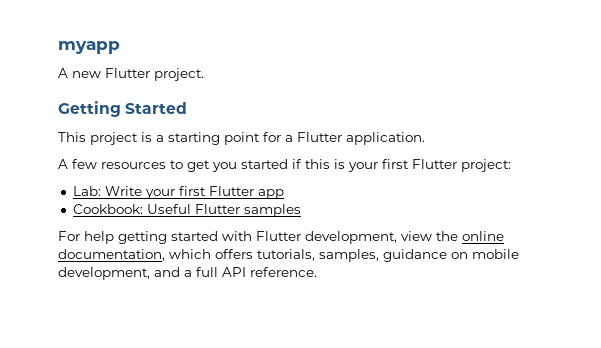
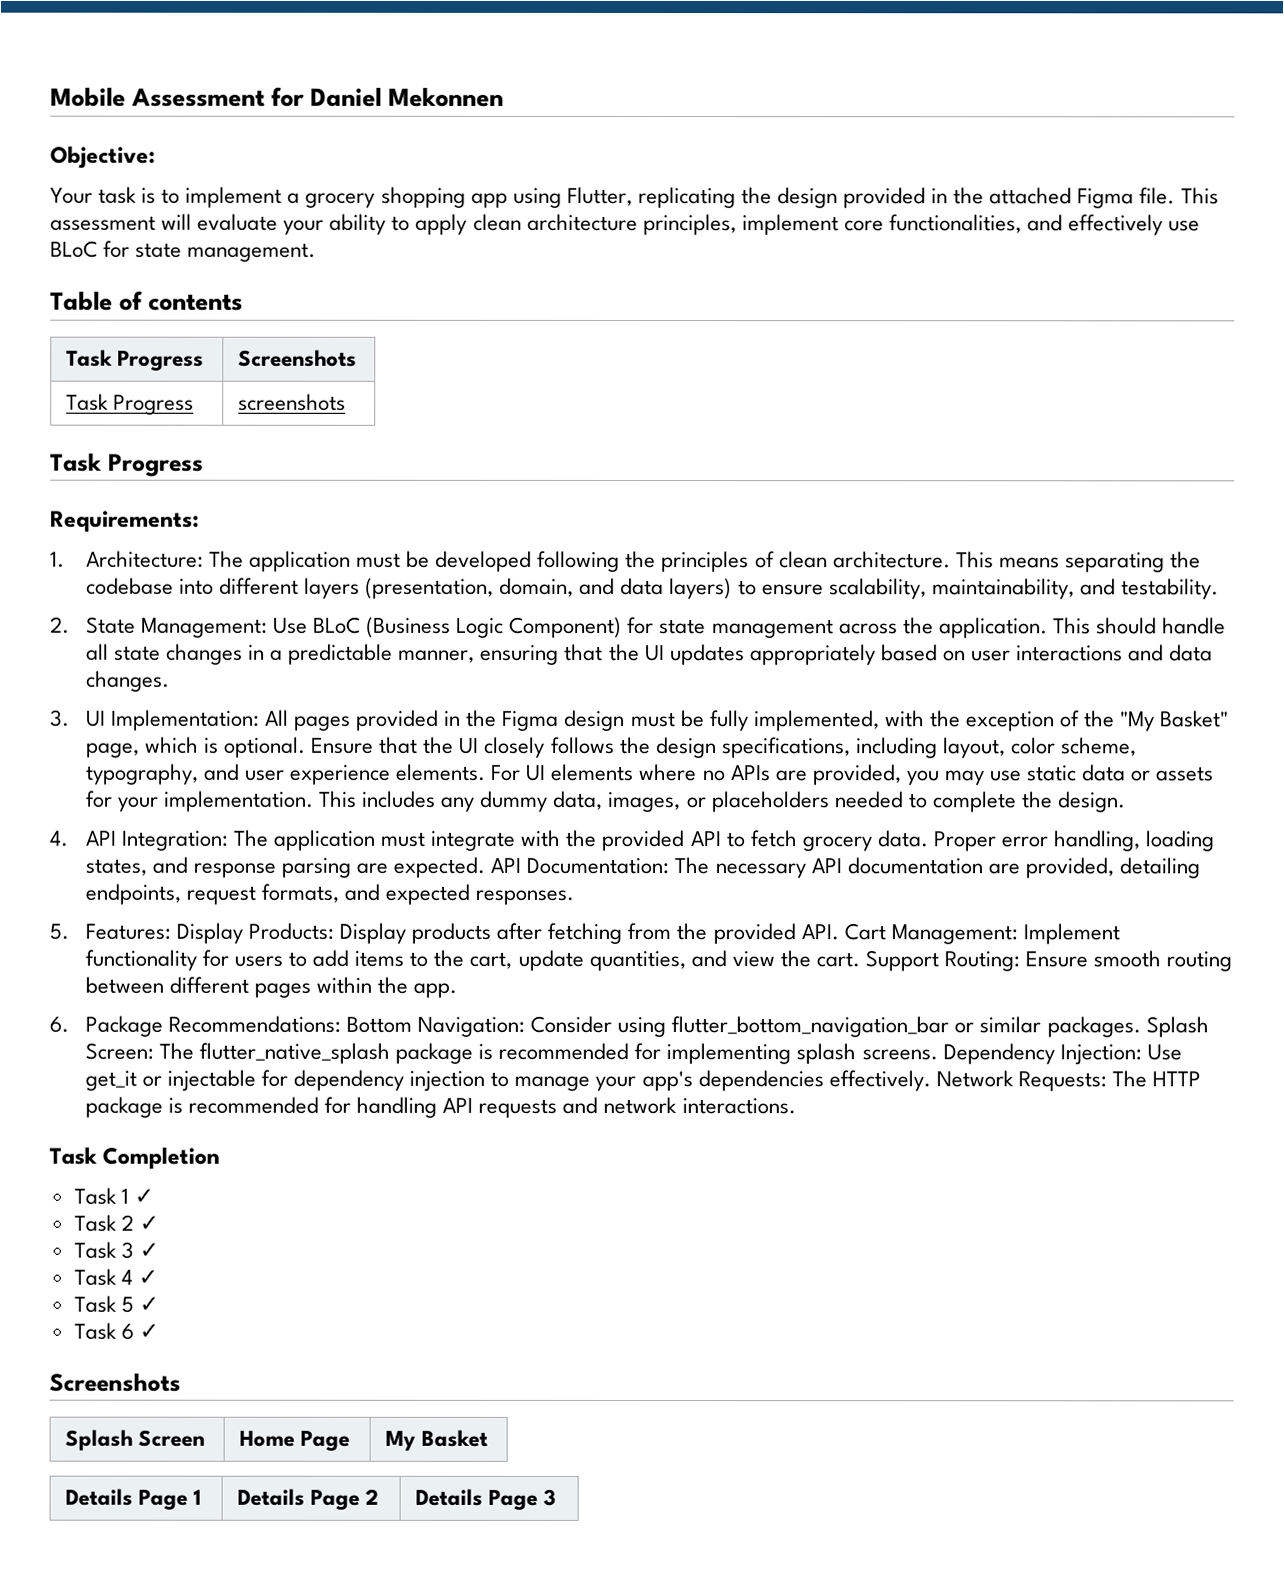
- myapp
- A new Flutter project.
- Getting Started
- This project is a starting point for a Flutter application.
- A few resources to get you started if this is your first Flutter project:
- Lab: Write your first Flutter app
- Cookbook: Useful Flutter samples
- For help getting started with Flutter development, view the online documentation, which offers tutorials, samples, guidance on mobile development, and a full API reference.
+ Mobile Assessment for Daniel Mekonnen
+ Objective:
+ Your task is to implement a grocery shopping app using Flutter, replicating the design provided in the attached Figma file. This assessment will evaluate your ability to apply clean architecture principles, implement core functionalities, and effectively use BLoC for state management.
+ Table of contents
+ Task Progress | Screenshots
+ Task Progress | screenshots
+ Task Progress
+ Requirements:
+ 1. Architecture: The application must be developed following the principles of clean architecture. This means separating the codebase into different layers (presentation, domain, and data layers) to ensure scalability, maintainability, and testability.
+ 2. State Management: Use BLoC (Business Logic Component) for state management across the application. This should handle all state changes in a predictable manner, ensuring that the UI updates appropriately based on user interactions and data changes.
+ 3. UI Implementation: All pages provided in the Figma design must be fully implemented, with the exception of the "My Basket" page, which is optional. Ensure that the UI closely follows the design specifications, including layout, color scheme, typography, and user experience elements. For UI elements where no APIs are provided, you may use static data or assets for your implementation. This includes any dummy data, images, or placeholders needed to complete the design.
+ 4. API Integration: The application must integrate with the provided API to fetch grocery data. Proper error handling, loading states, and response parsing are expected. API Documentation: The necessary API documentation are provided, detailing endpoints, request formats, and expected responses.
+ 5. Features: Display Products: Display products after fetching from the provided API. Cart Management: Implement functionality for users to add items to the cart, update quantities, and view the cart. Support Routing: Ensure smooth routing between different pages within the app.
+ 6. Package Recommendations: Bottom Navigation: Consider using flutter_bottom_navigation_bar or similar packages. Splash Screen: The flutter_native_splash package is recommended for implementing splash screens. Dependency Injection: Use get_it or injectable for dependency injection to manage your app's dependencies effectively. Network Requests: The HTTP package is recommended for handling API requests and network interactions.
+ Task Completion
+ Task 1 ✓
+ Task 2 ✓
+ Task 3 ✓
+ Task 4 ✓
+ Task 5 ✓
+ Task 6 ✓
+ Screenshots
+ Splash Screen | Home Page | My Basket
+ Details Page 1 | Details Page 2 | Details Page 3

